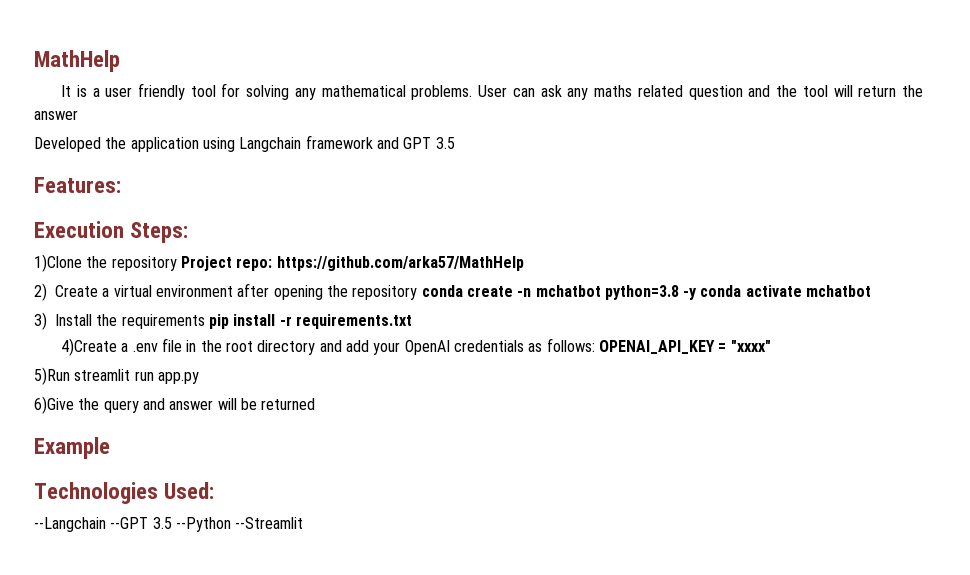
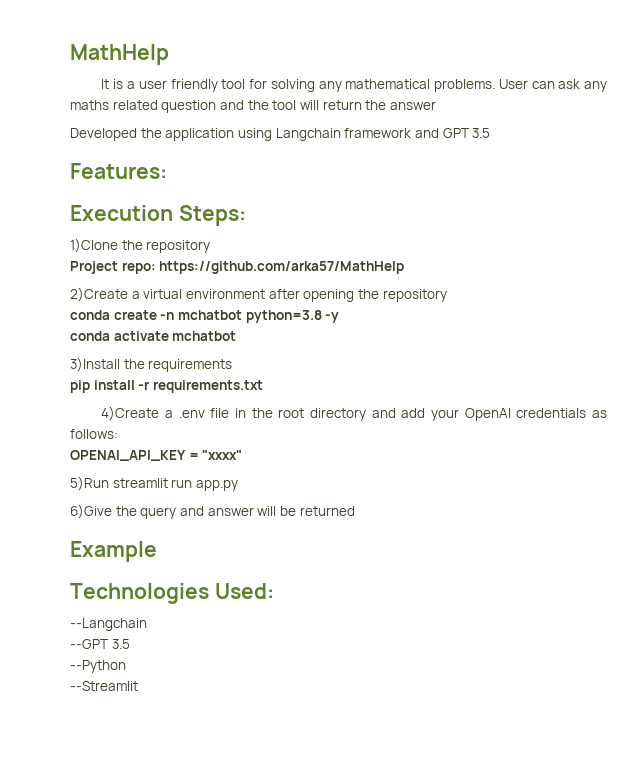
- 1)Clone the repository Project repo: https://github.com/arka57/MathHelp
+ 1)Clone the repository
+ Project repo: https://github.com/arka57/MathHelp
- 2) Create a virtual environment after opening the repository conda create -n mchatbot python=3.8 -y conda activate mchatbot
+ 2)Create a virtual environment after opening the repository
+ conda create -n mchatbot python=3.8 -y
+ conda activate mchatbot
- 3) Install the requirements pip install -r requirements.txt
+ 3)Install the requirements
+ pip install -r requirements.txt
- 4)Create a .env file in the root directory and add your OpenAI credentials as follows: OPENAI_API_KEY = "xxxx"
+ 4)Create a .env file in the root directory and add your OpenAI credentials as follows:
+ OPENAI_API_KEY = "xxxx"
- --Langchain --GPT 3.5 --Python --Streamlit
+ --Langchain
+ --GPT 3.5
+ --Python
+ --Streamlit

